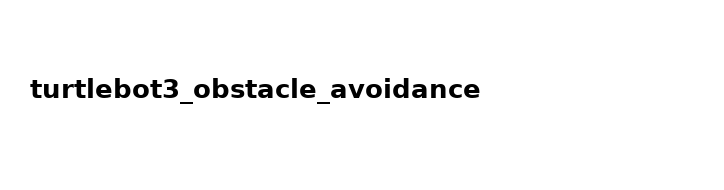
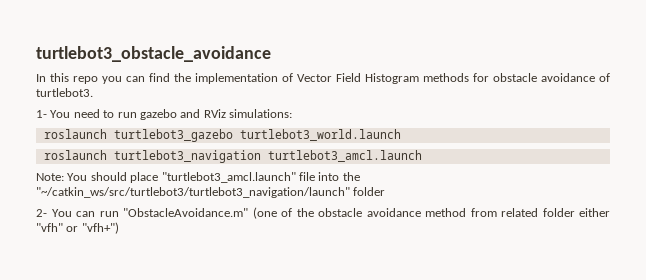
+ In this repo you can find the implementation of Vector Field Histogram methods for obstacle avoidance of turtlebot3.
+ 1- You need to run gazebo and RViz simulations:
+ roslaunch turtlebot3_gazebo turtlebot3_world.launch
+ roslaunch turtlebot3_navigation turtlebot3_amcl.launch
+ Note: You should place "turtlebot3_amcl.launch" file into the "~/catkin_ws/src/turtlebot3/turtlebot3_navigation/launch" folder
+ 2- You can run "ObstacleAvoidance.m" (one of the obstacle avoidance method from related folder either "vfh" or "vfh+")

